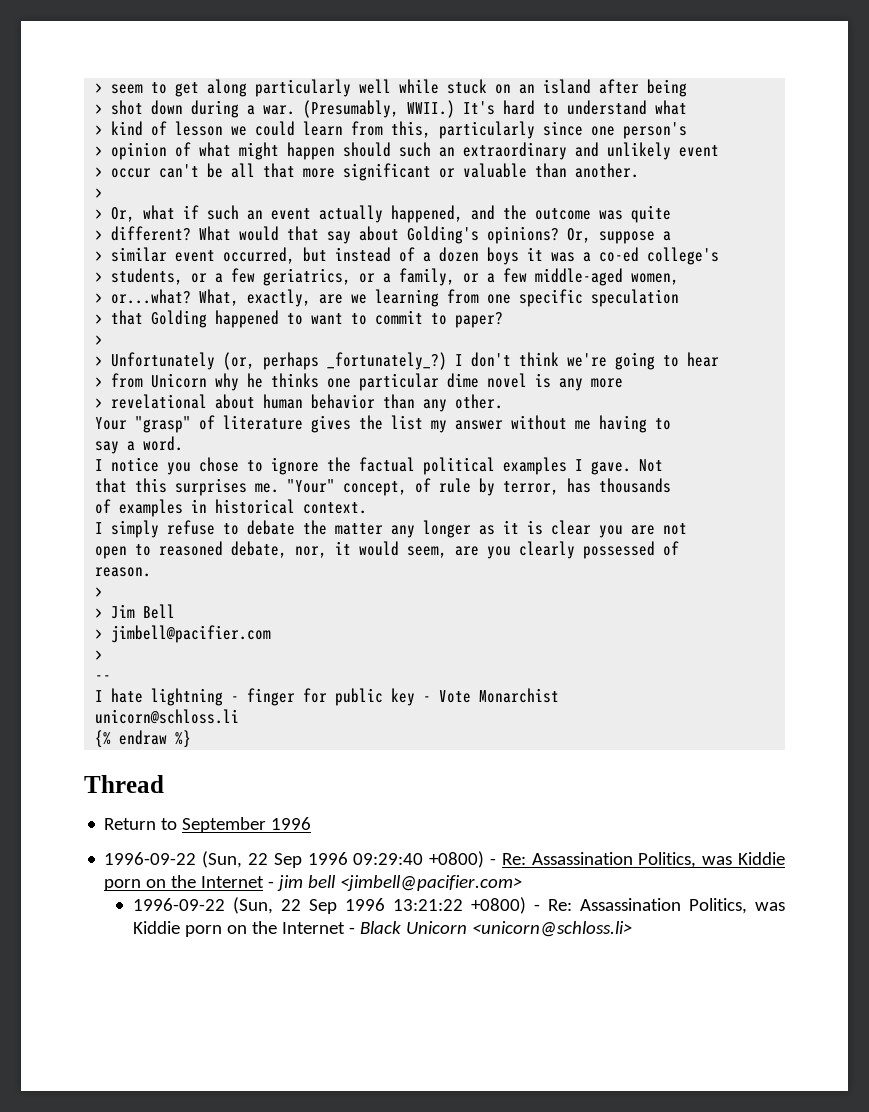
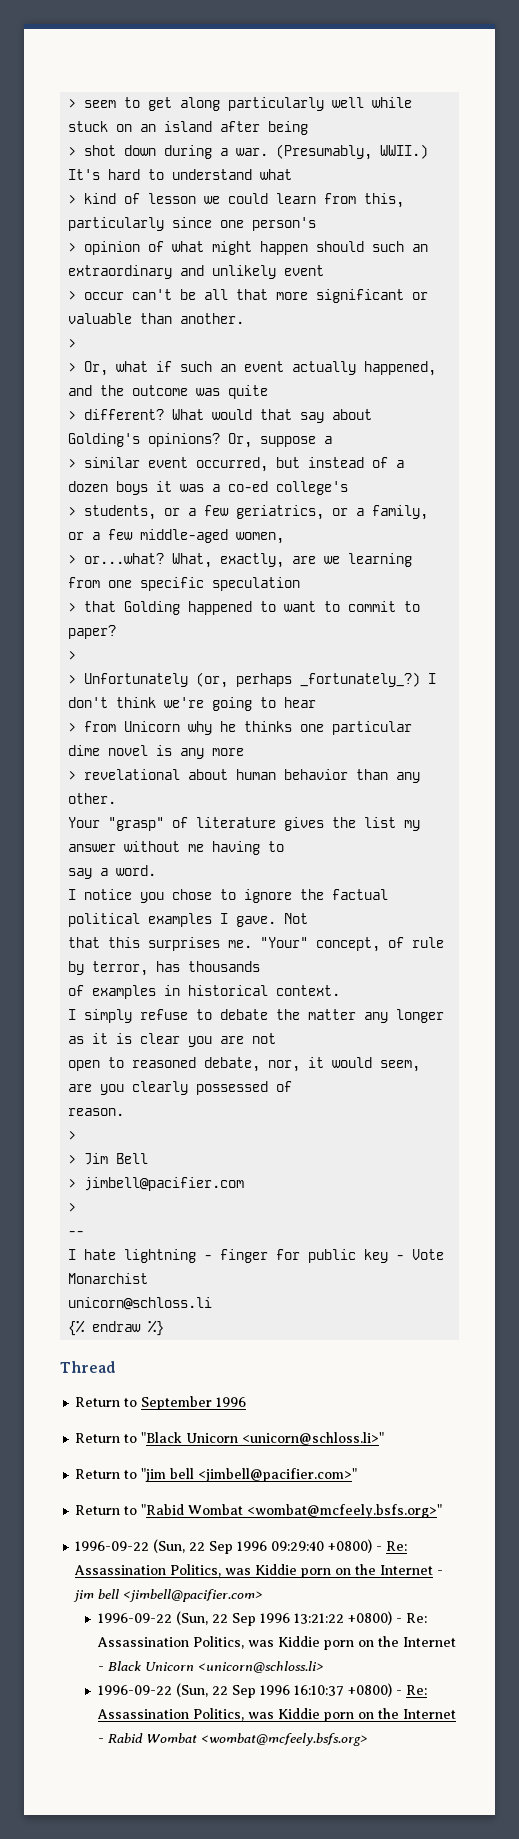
+ Return to "Black Unicorn <unicorn@schloss.li>"
+ Return to "jim bell <jimbell@pacifier.com>"
+ Return to "Rabid Wombat <wombat@mcfeely.bsfs.org>"
+ 1996-09-22 (Sun, 22 Sep 1996 16:10:37 +0800) - Re: Assassination Politics, was Kiddie porn on the Internet - Rabid Wombat <wombat@mcfeely.bsfs.org>

